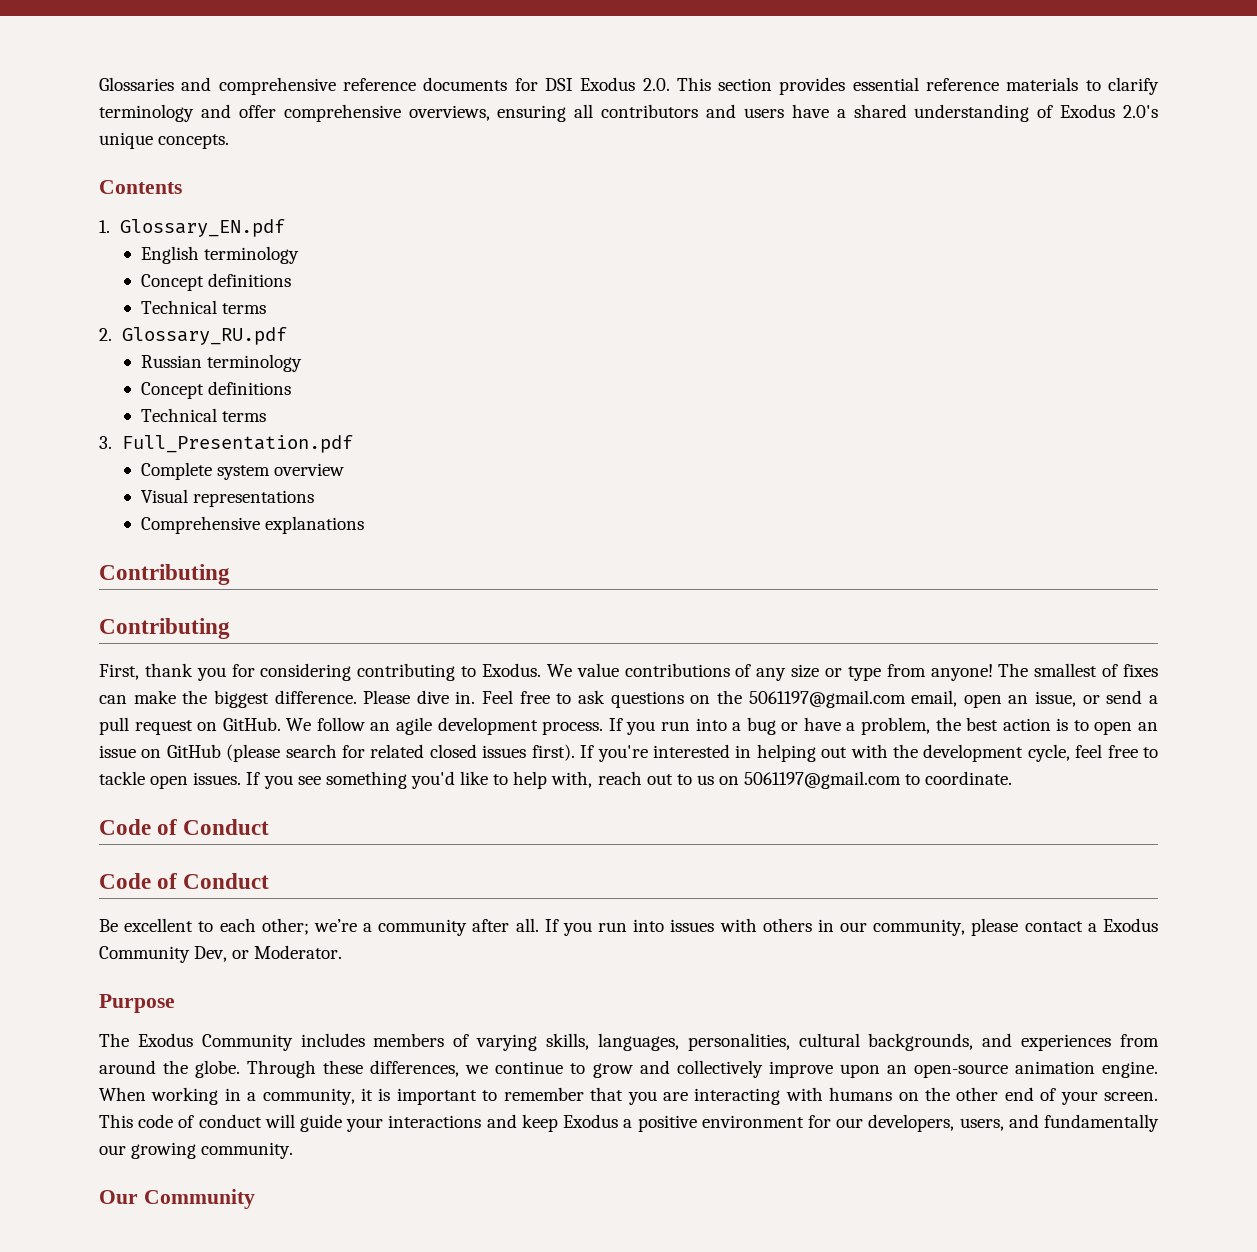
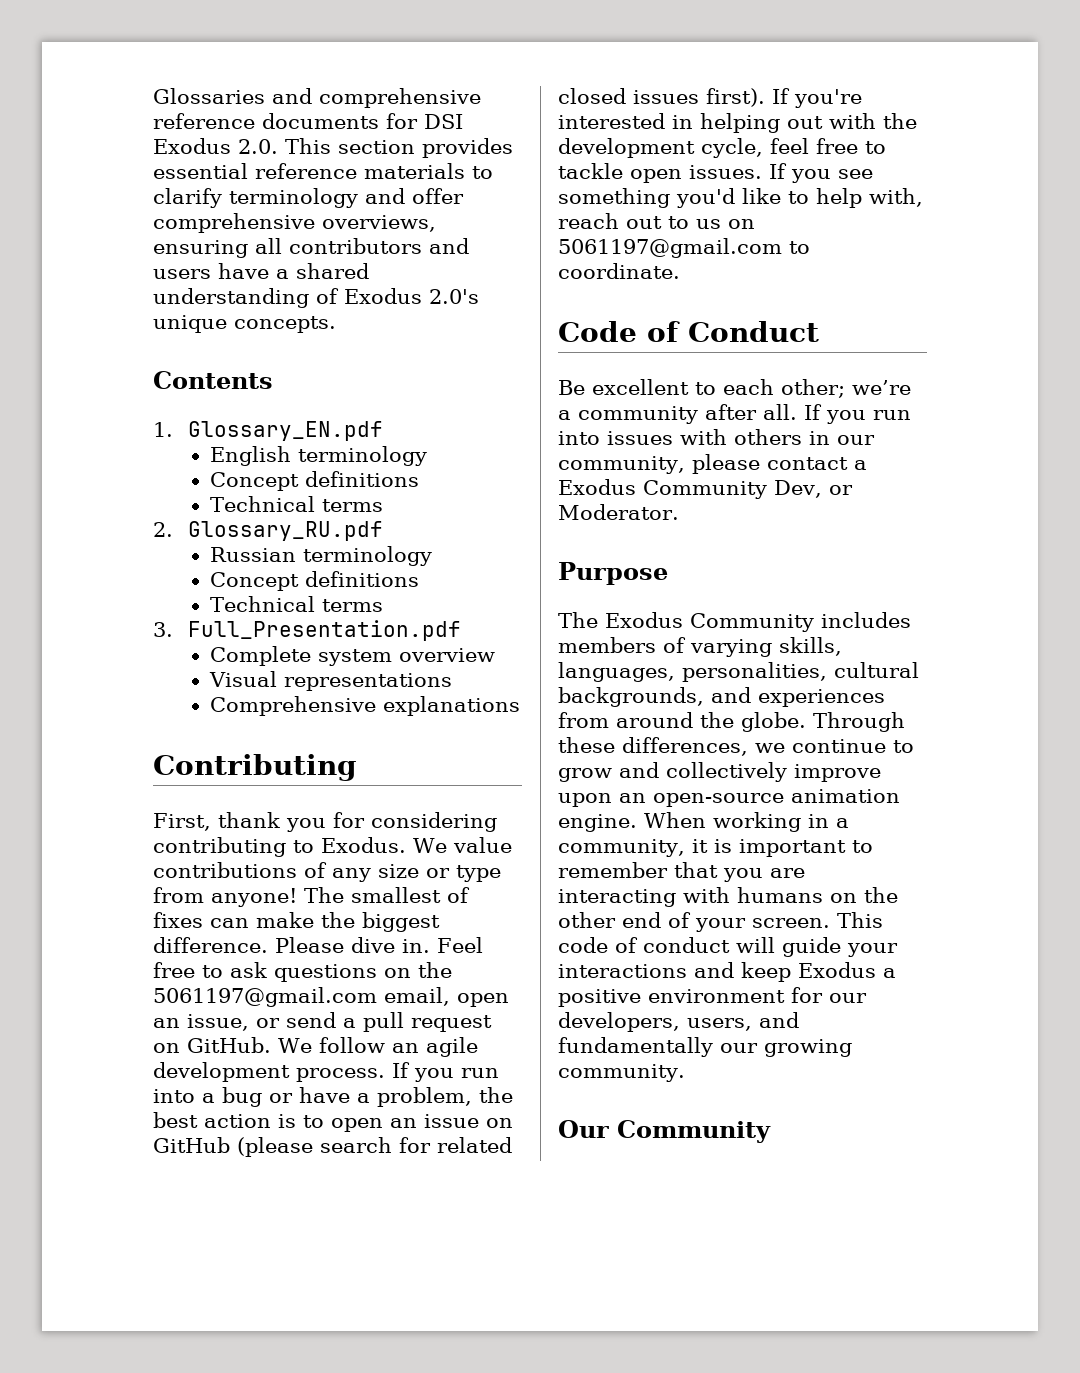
  Comprehensive explanations
- Contributing
  If you see something you'd like to help with, reach out to us on 5061197@gmail.com to coordinate.
- Code of Conduct

